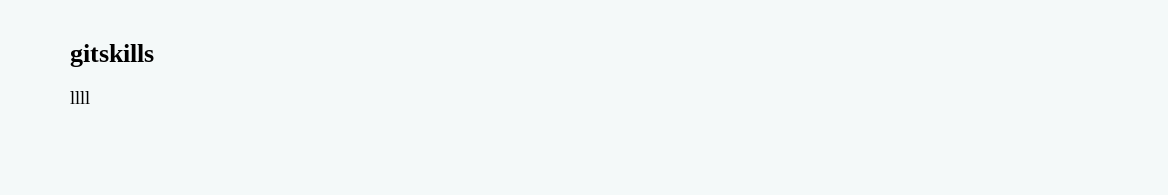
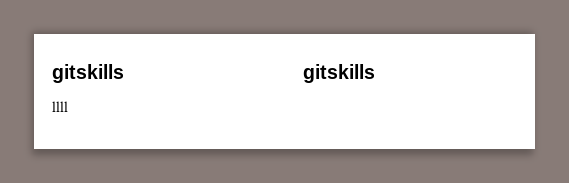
  llll
+ gitskills

